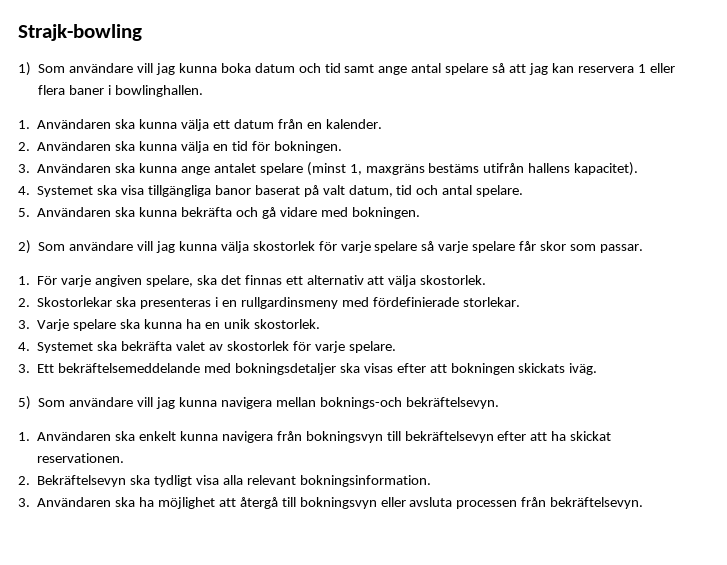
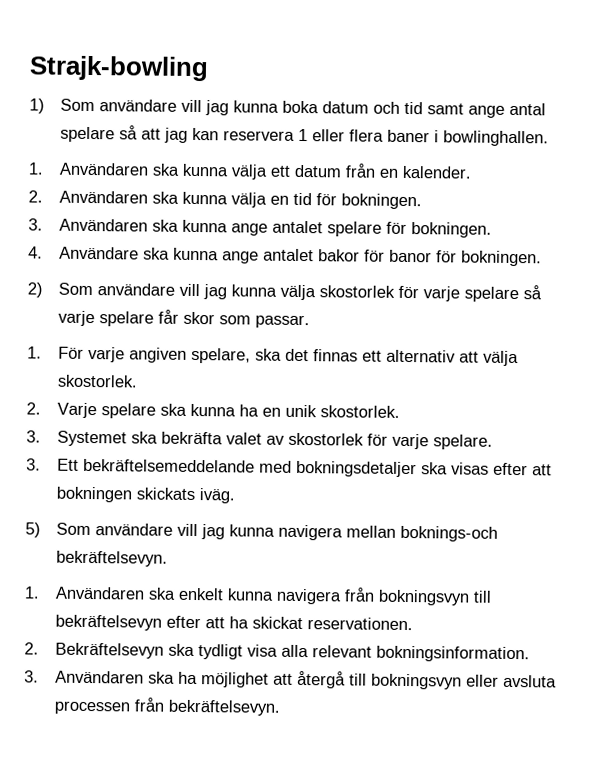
- 3. Användaren ska kunna ange antalet spelare (minst 1, maxgräns bestäms utifrån hallens kapacitet).
- 4. Systemet ska visa tillgängliga banor baserat på valt datum, tid och antal spelare.
- 5. Användaren ska kunna bekräfta och gå vidare med bokningen.
+ 3. Användaren ska kunna ange antalet spelare för bokningen.
+ 4. Användare ska kunna ange antalet bakor för banor för bokningen.
- 2. Skostorlekar ska presenteras i en rullgardinsmeny med fördefinierade storlekar.
- 3. Varje spelare ska kunna ha en unik skostorlek.
+ 2. Varje spelare ska kunna ha en unik skostorlek.
- 4. Systemet ska bekräfta valet av skostorlek för varje spelare.
+ 3. Systemet ska bekräfta valet av skostorlek för varje spelare.

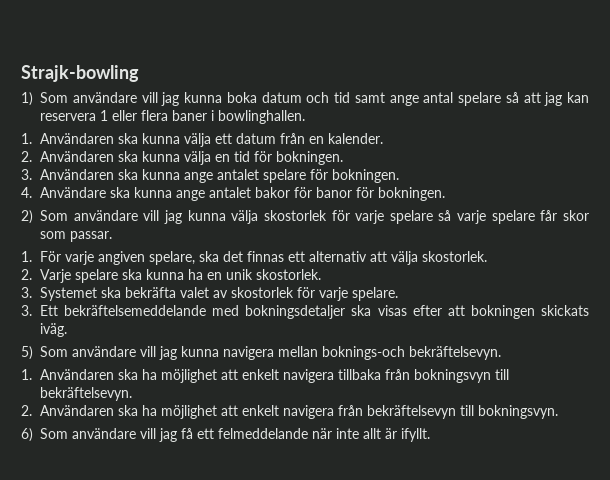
- 1. Användaren ska enkelt kunna navigera från bokningsvyn till bekräftelsevyn efter att ha skickat reservationen.
- 2. Bekräftelsevyn ska tydligt visa alla relevant bokningsinformation.
- 3. Användaren ska ha möjlighet att återgå till bokningsvyn eller avsluta processen från bekräftelsevyn.
+ 1. Användaren ska ha möjlighet att enkelt navigera tillbaka från bokningsvyn till bekräftelsevyn.
+ 2. Användaren ska ha möjlighet att enkelt navigera från bekräftelsevyn till bokningsvyn.
+ 6) Som användare vill jag få ett felmeddelande när inte allt är ifyllt.

